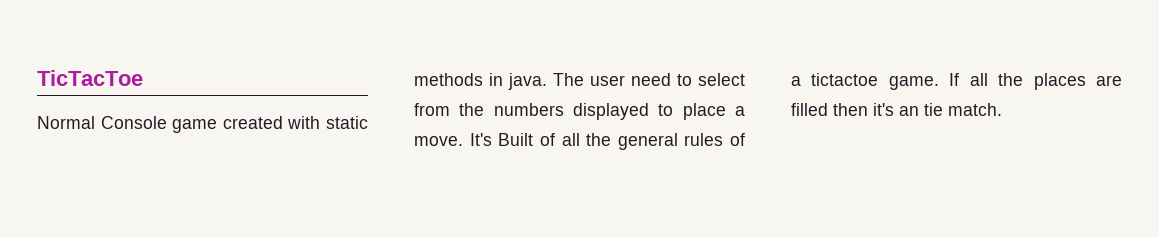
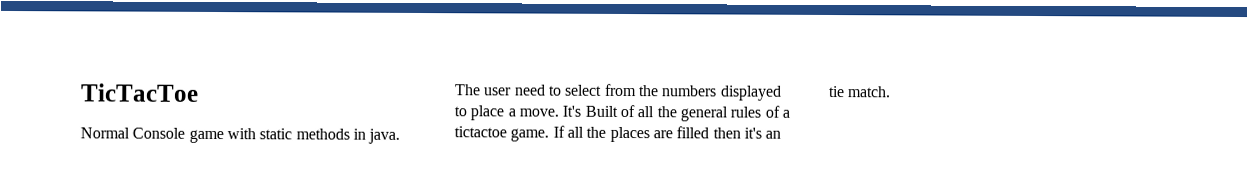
- Normal Console game created with static methods in java.
+ Normal Console game with static methods in java.

